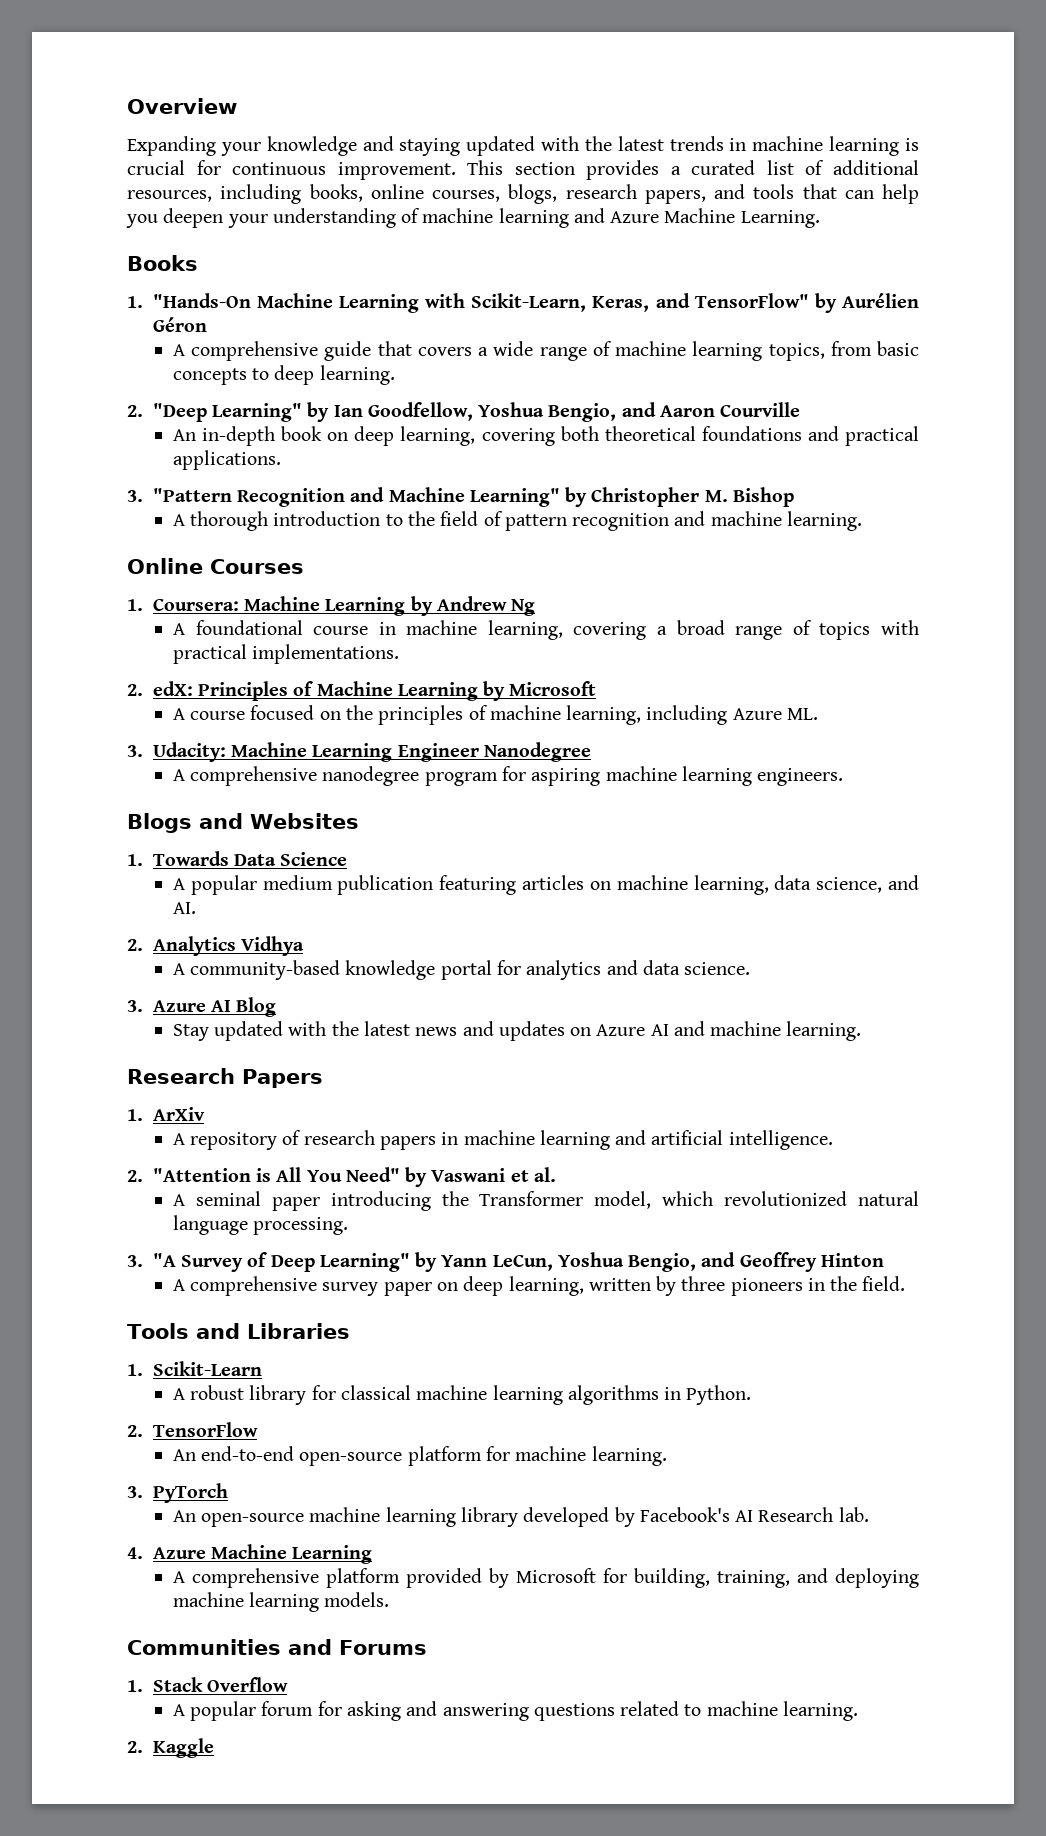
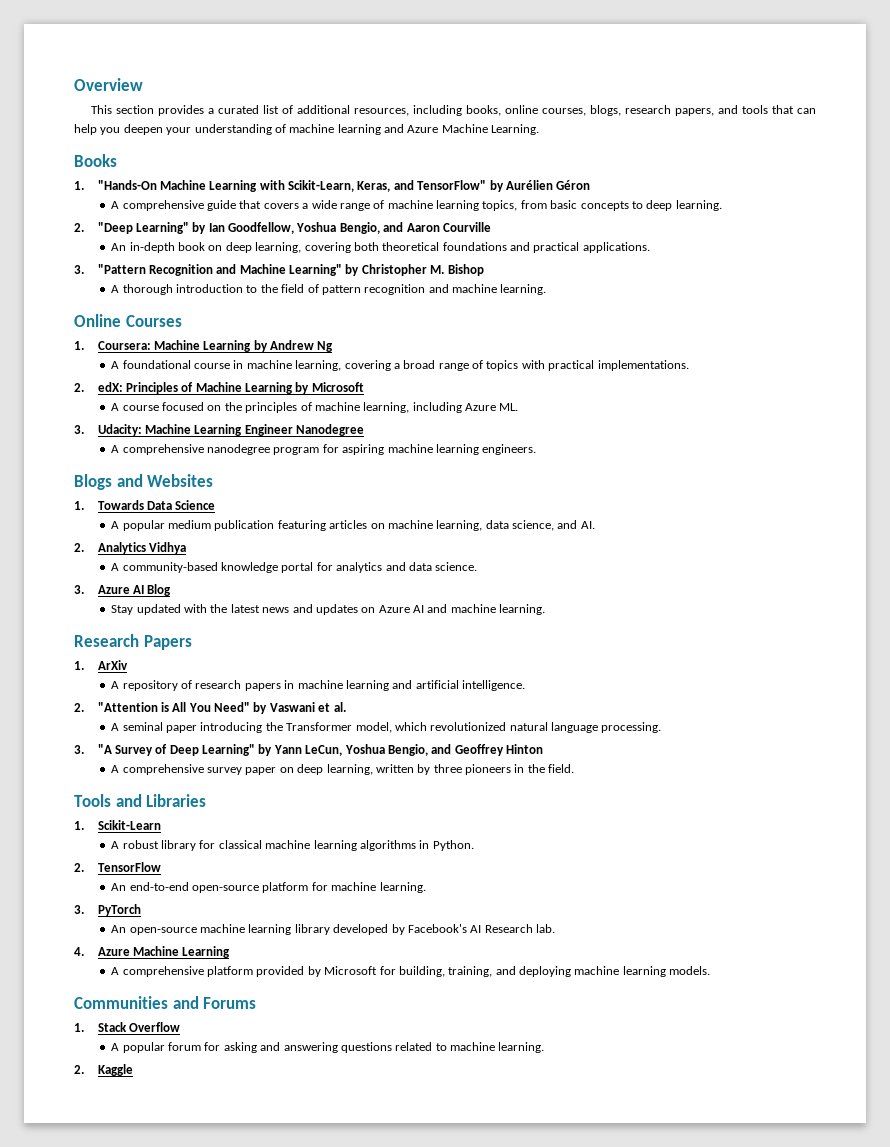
- Expanding your knowledge and staying updated with the latest trends in machine learning is crucial for continuous improvement.

